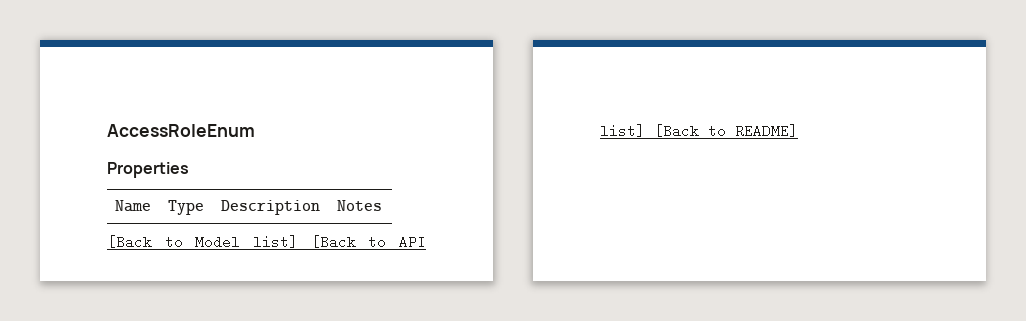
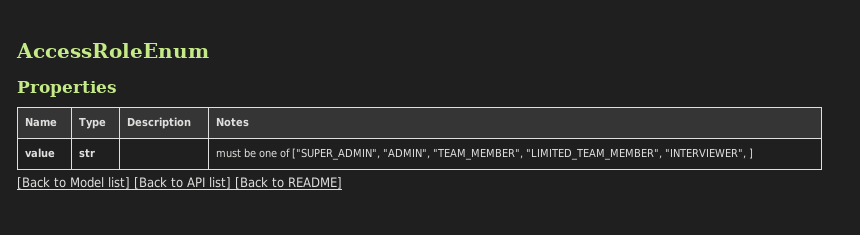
+ value | str | | must be one of ["SUPER_ADMIN", "ADMIN", "TEAM_MEMBER", "LIMITED_TEAM_MEMBER", "INTERVIEWER", ]

